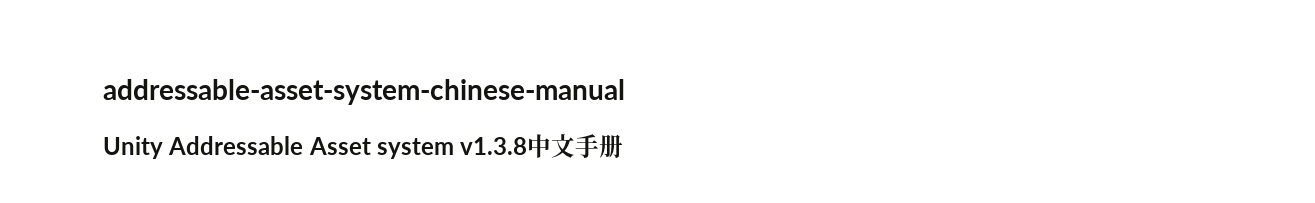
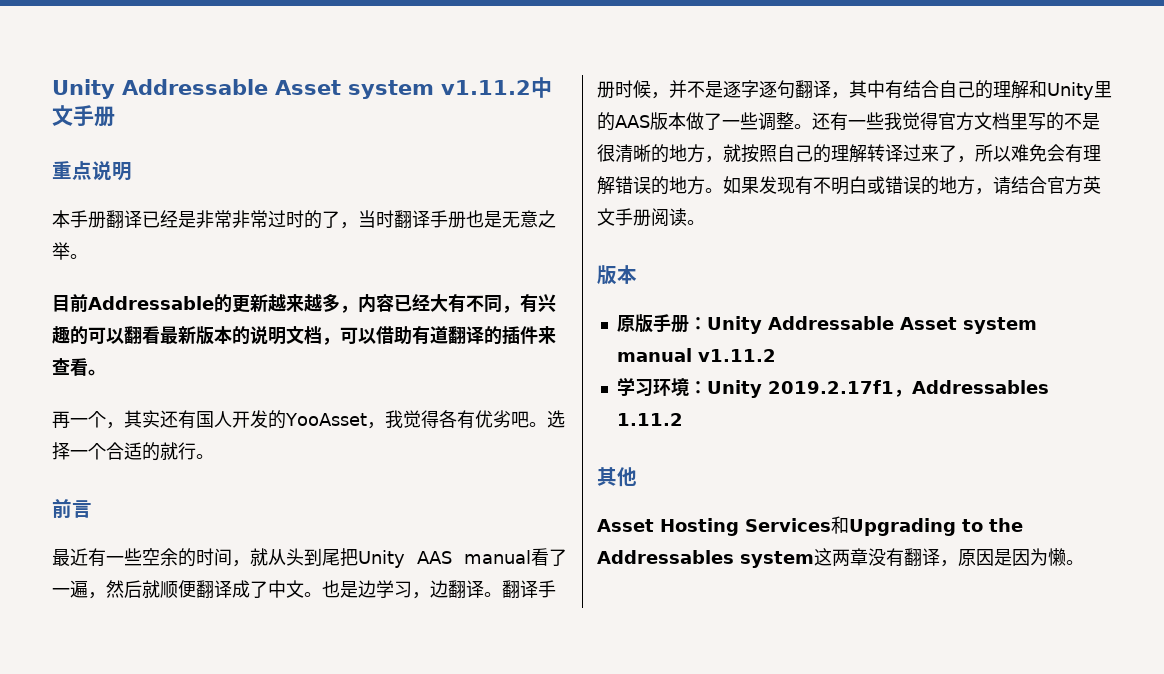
- addressable-asset-system-chinese-manual
- Unity Addressable Asset system v1.3.8中文手册
+ Unity Addressable Asset system v1.11.2中文手册
+ 重点说明
+ 本手册翻译已经是非常非常过时的了，当时翻译手册也是无意之举。
+ 目前Addressable的更新越来越多，内容已经大有不同，有兴趣的可以翻看最新版本的说明文档，可以借助有道翻译的插件来查看。
+ 再一个，其实还有国人开发的YooAsset，我觉得各有优劣吧。选择一个合适的就行。
+ 前言
+ 最近有一些空余的时间，就从头到尾把Unity AAS manual看了一遍，然后就顺便翻译成了中文。也是边学习，边翻译。翻译手册时候，并不是逐字逐句翻译，其中有结合自己的理解和Unity里的AAS版本做了一些调整。还有一些我觉得官方文档里写的不是很清晰的地方，就按照自己的理解转译过来了，所以难免会有理解错误的地方。如果发现有不明白或错误的地方，请结合官方英文手册阅读。
+ 版本
+ 原版手册：Unity Addressable Asset system manual v1.11.2
+ 学习环境：Unity 2019.2.17f1，Addressables 1.11.2
+ 其他
+ Asset Hosting Services和Upgrading to the Addressables system这两章没有翻译，原因是因为懒。

